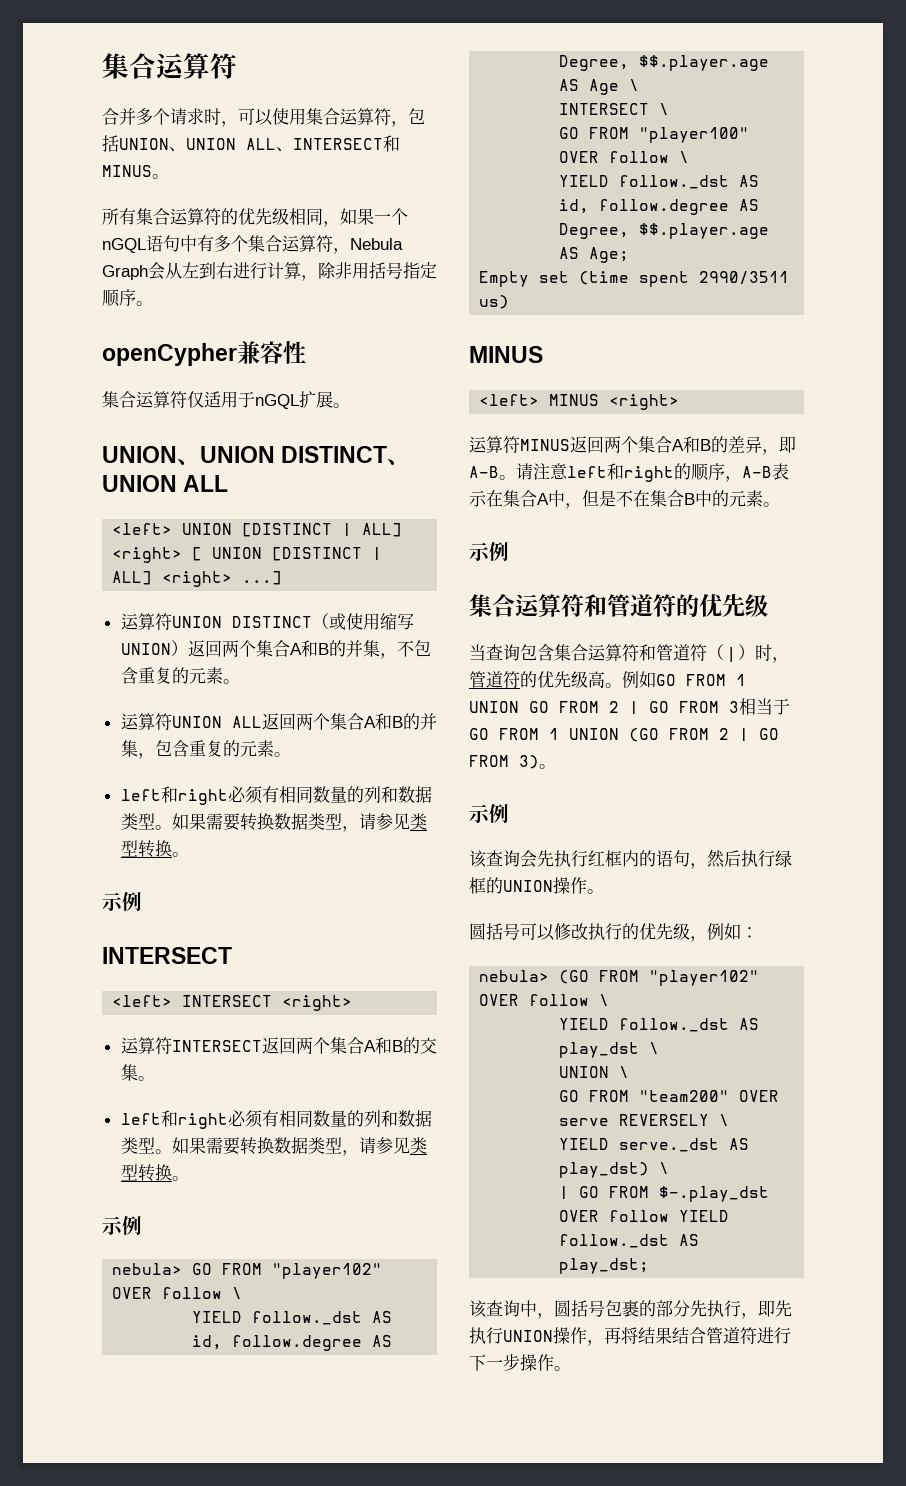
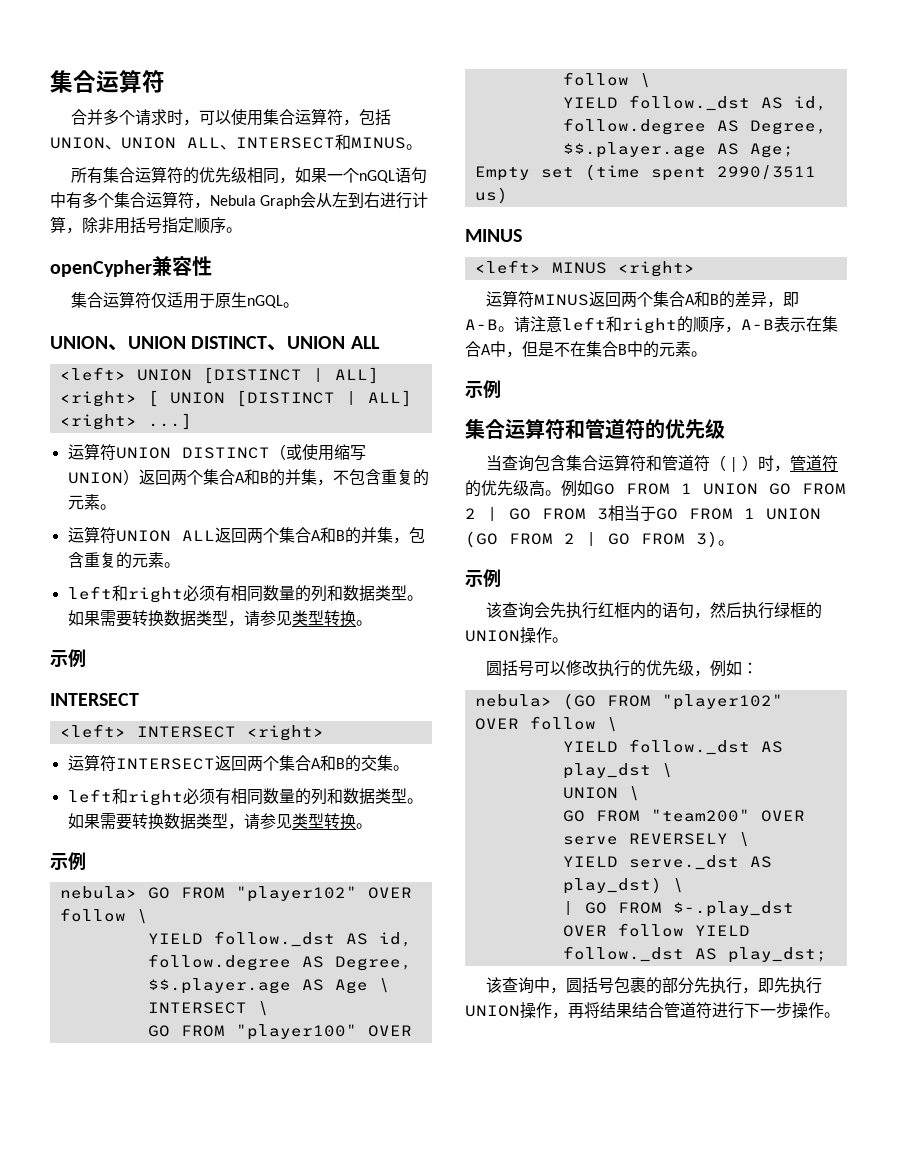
- 集合运算符仅适用于nGQL扩展。
+ 集合运算符仅适用于原生nGQL。

